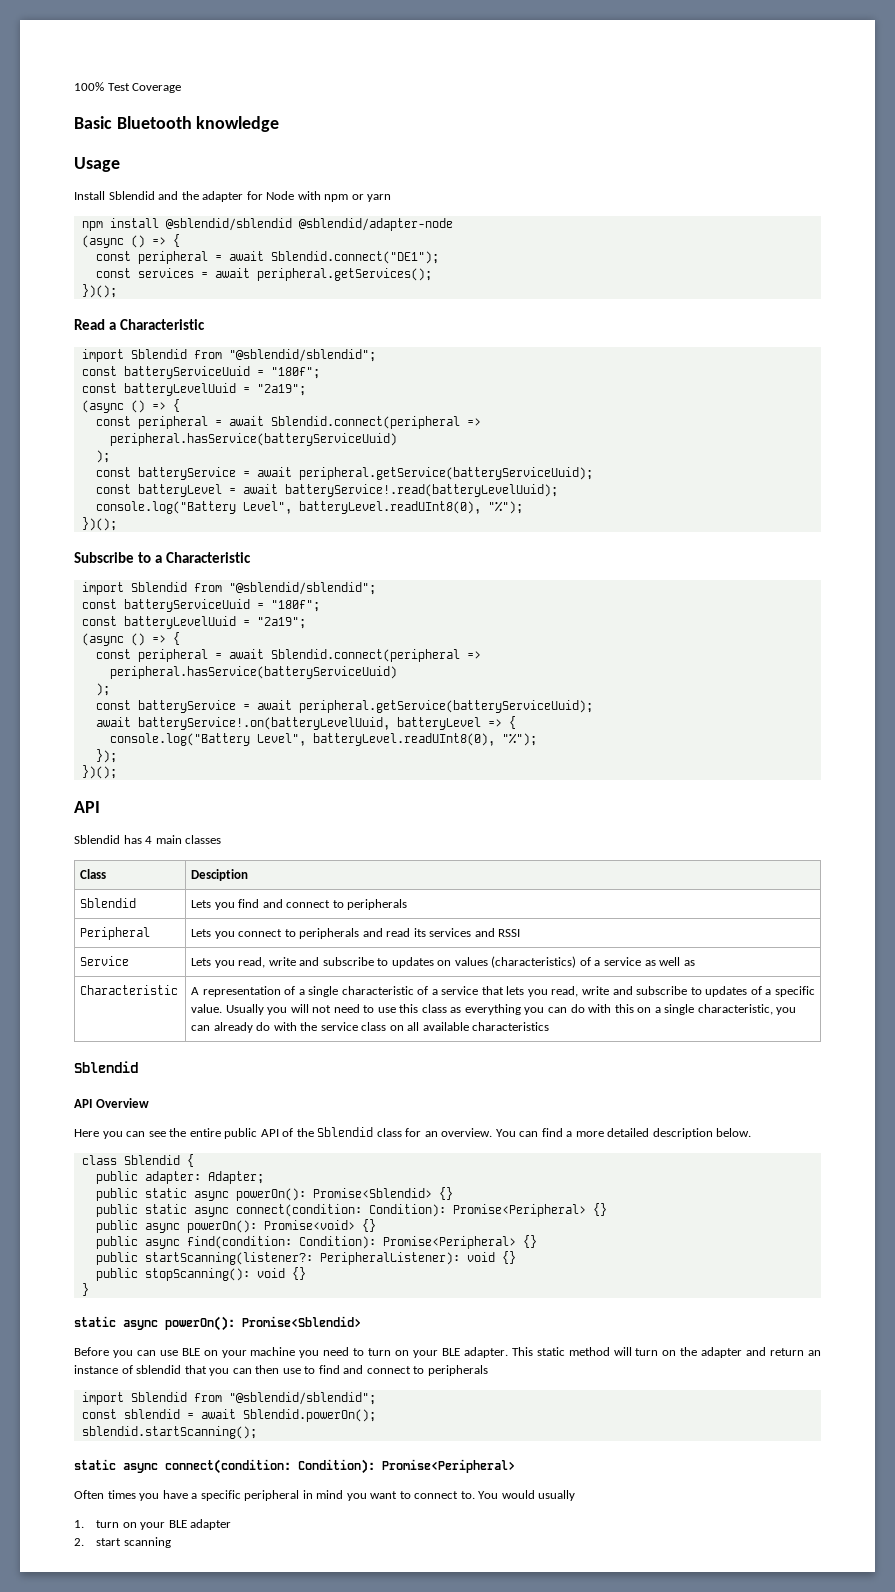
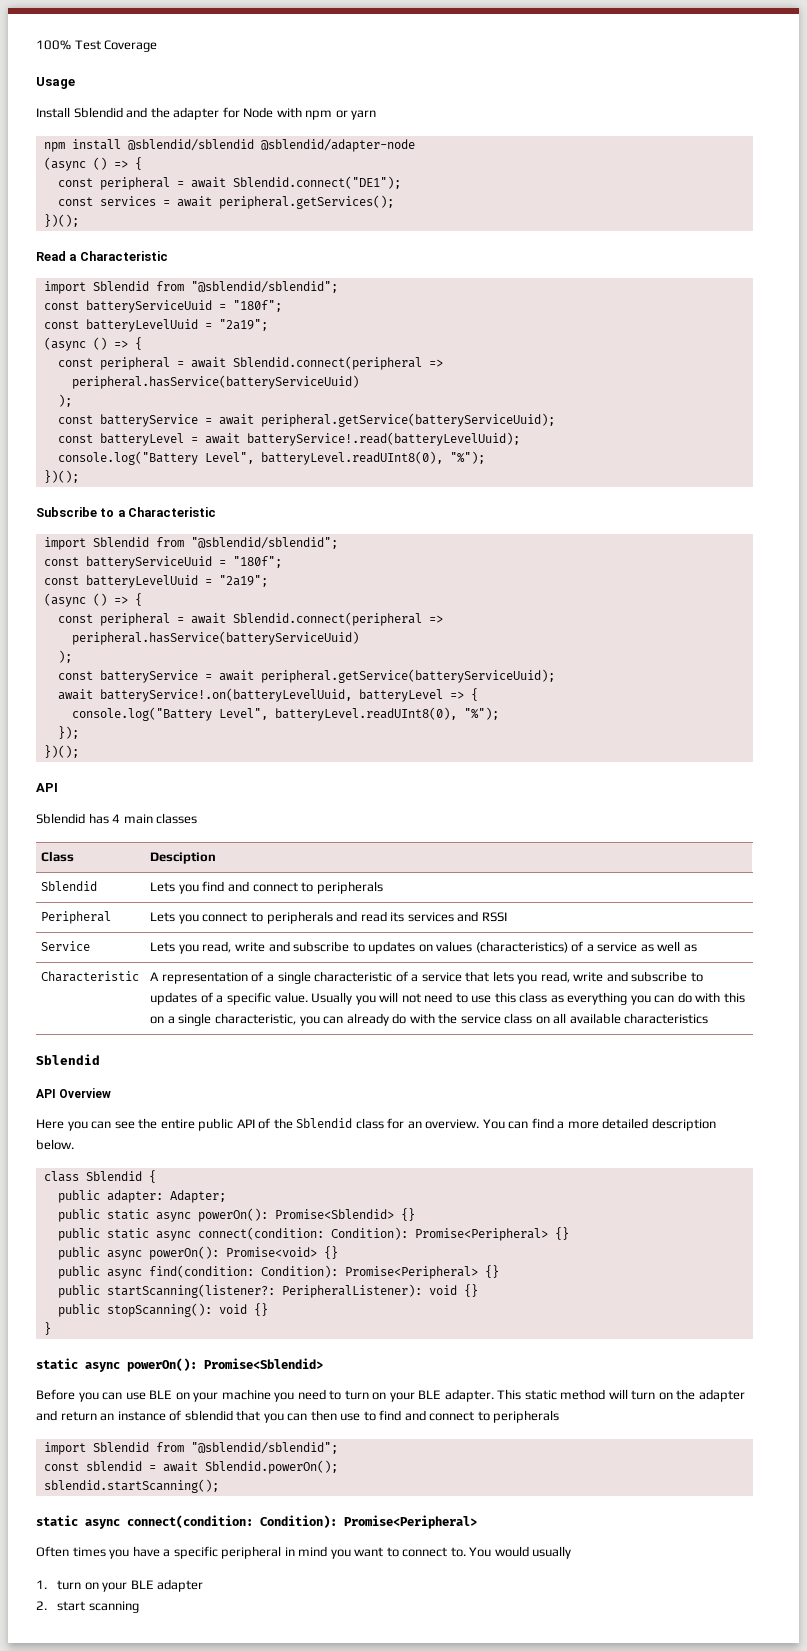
- Basic Bluetooth knowledge

